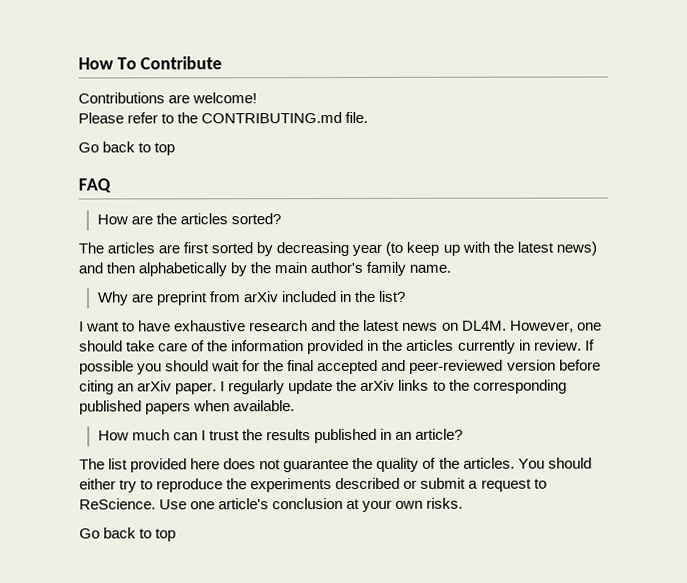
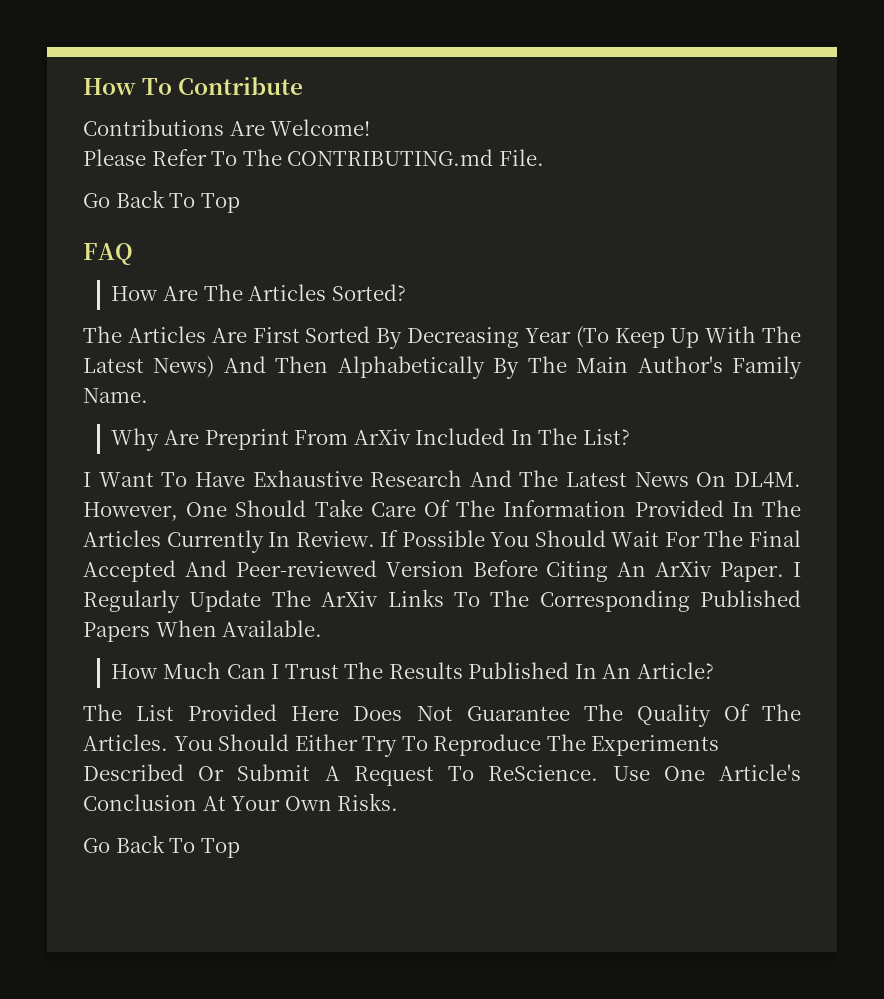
- Contributions are welcome!
+ Contributions Are Welcome!
- Please refer to the CONTRIBUTING.md file.
- Go back to top
+ Please Refer To The CONTRIBUTING.md File.
+ Go Back To Top
  FAQ
- How are the articles sorted?
- The articles are first sorted by decreasing year (to keep up with the latest news) and then alphabetically by the main author's family name.
- Why are preprint from arXiv included in the list?
- I want to have exhaustive research and the latest news on DL4M. However, one should take care of the information provided in the articles currently in review. If possible you should wait for the final accepted and peer-reviewed version before citing an arXiv paper. I regularly update the arXiv links to the corresponding published papers when available.
- How much can I trust the results published in an article?
- The list provided here does not guarantee the quality of the articles. You should either try to reproduce the experiments described or submit a request to ReScience. Use one article's conclusion at your own risks.
- Go back to top
+ How Are The Articles Sorted?
+ The Articles Are First Sorted By Decreasing Year (To Keep Up With The Latest News) And Then Alphabetically By The Main Author's Family Name.
+ Why Are Preprint From ArXiv Included In The List?
+ I Want To Have Exhaustive Research And The Latest News On DL4M. However, One Should Take Care Of The Information Provided In The Articles Currently In Review. If Possible You Should Wait For The Final Accepted And Peer-reviewed Version Before Citing An ArXiv Paper. I Regularly Update The ArXiv Links To The Corresponding Published Papers When Available.
+ How Much Can I Trust The Results Published In An Article?
+ The List Provided Here Does Not Guarantee The Quality Of The Articles. You Should Either Try To Reproduce The Experiments Described Or Submit A Request To ReScience. Use One Article's Conclusion At Your Own Risks.
+ Go Back To Top

